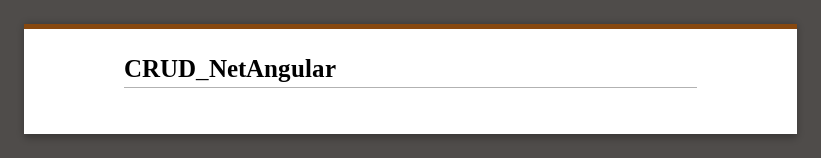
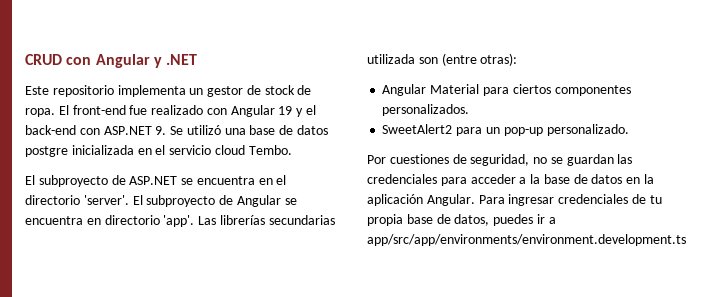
- CRUD_NetAngular
+ CRUD con Angular y .NET
+ Este repositorio implementa un gestor de stock de ropa. El front-end fue realizado con Angular 19 y el back-end con ASP.NET 9. Se utilizó una base de datos postgre inicializada en el servicio cloud Tembo.
+ El subproyecto de ASP.NET se encuentra en el directorio 'server'. El subproyecto de Angular se encuentra en directorio 'app'. Las librerías secundarias utilizada son (entre otras):
+ Angular Material para ciertos componentes personalizados.
+ SweetAlert2 para un pop-up personalizado.
+ Por cuestiones de seguridad, no se guardan las credenciales para acceder a la base de datos en la aplicación Angular. Para ingresar credenciales de tu propia base de datos, puedes ir a app/src/app/environments/environment.development.ts

